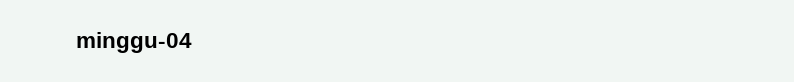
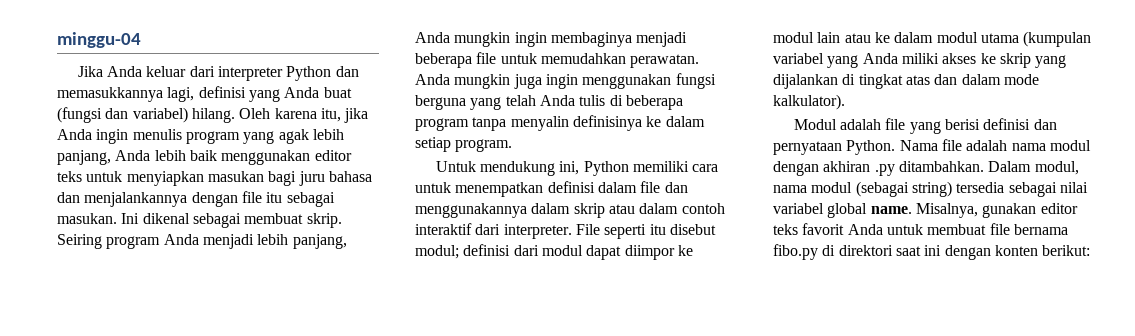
+ Jika Anda keluar dari interpreter Python dan memasukkannya lagi, definisi yang Anda buat (fungsi dan variabel) hilang. Oleh karena itu, jika Anda ingin menulis program yang agak lebih panjang, Anda lebih baik menggunakan editor teks untuk menyiapkan masukan bagi juru bahasa dan menjalankannya dengan file itu sebagai masukan. Ini dikenal sebagai membuat skrip. Seiring program Anda menjadi lebih panjang, Anda mungkin ingin membaginya menjadi beberapa file untuk memudahkan perawatan. Anda mungkin juga ingin menggunakan fungsi berguna yang telah Anda tulis di beberapa program tanpa menyalin definisinya ke dalam setiap program.
+ Untuk mendukung ini, Python memiliki cara untuk menempatkan definisi dalam file dan menggunakannya dalam skrip atau dalam contoh interaktif dari interpreter. File seperti itu disebut modul; definisi dari modul dapat diimpor ke modul lain atau ke dalam modul utama (kumpulan variabel yang Anda miliki akses ke skrip yang dijalankan di tingkat atas dan dalam mode kalkulator).
+ Modul adalah file yang berisi definisi dan pernyataan Python. Nama file adalah nama modul dengan akhiran .py ditambahkan. Dalam modul, nama modul (sebagai string) tersedia sebagai nilai variabel global name. Misalnya, gunakan editor teks favorit Anda untuk membuat file bernama fibo.py di direktori saat ini dengan konten berikut:

